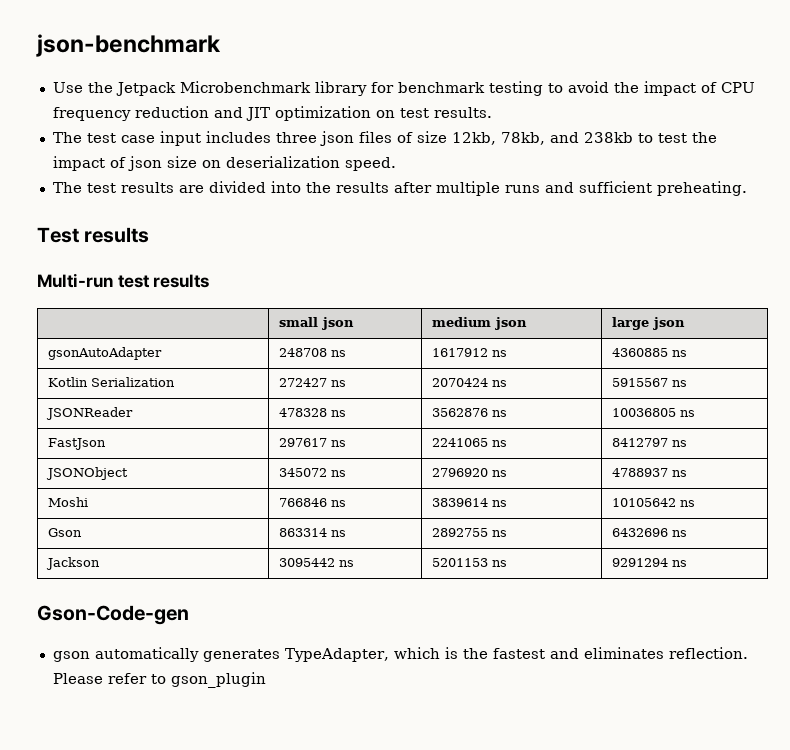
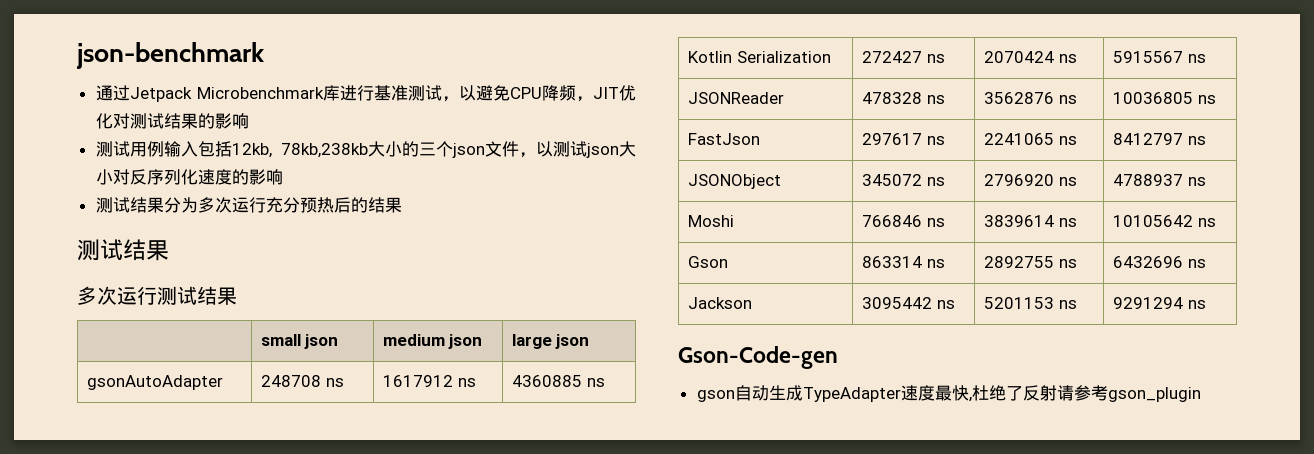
- Use the Jetpack Microbenchmark library for benchmark testing to avoid the impact of CPU frequency reduction and JIT optimization on test results.
- The test case input includes three json files of size 12kb, 78kb, and 238kb to test the impact of json size on deserialization speed.
- The test results are divided into the results after multiple runs and sufficient preheating.
- Test results
- Multi-run test results
+ 通过Jetpack Microbenchmark库进行基准测试，以避免CPU降频，JIT优化对测试结果的影响
+ 测试用例输入包括12kb, 78kb,238kb大小的三个json文件，以测试json大小对反序列化速度的影响
+ 测试结果分为多次运行充分预热后的结果
+ 测试结果
+ 多次运行测试结果
- gson automatically generates TypeAdapter, which is the fastest and eliminates reflection. Please refer to gson_plugin
+ gson自动生成TypeAdapter速度最快,杜绝了反射请参考gson_plugin

